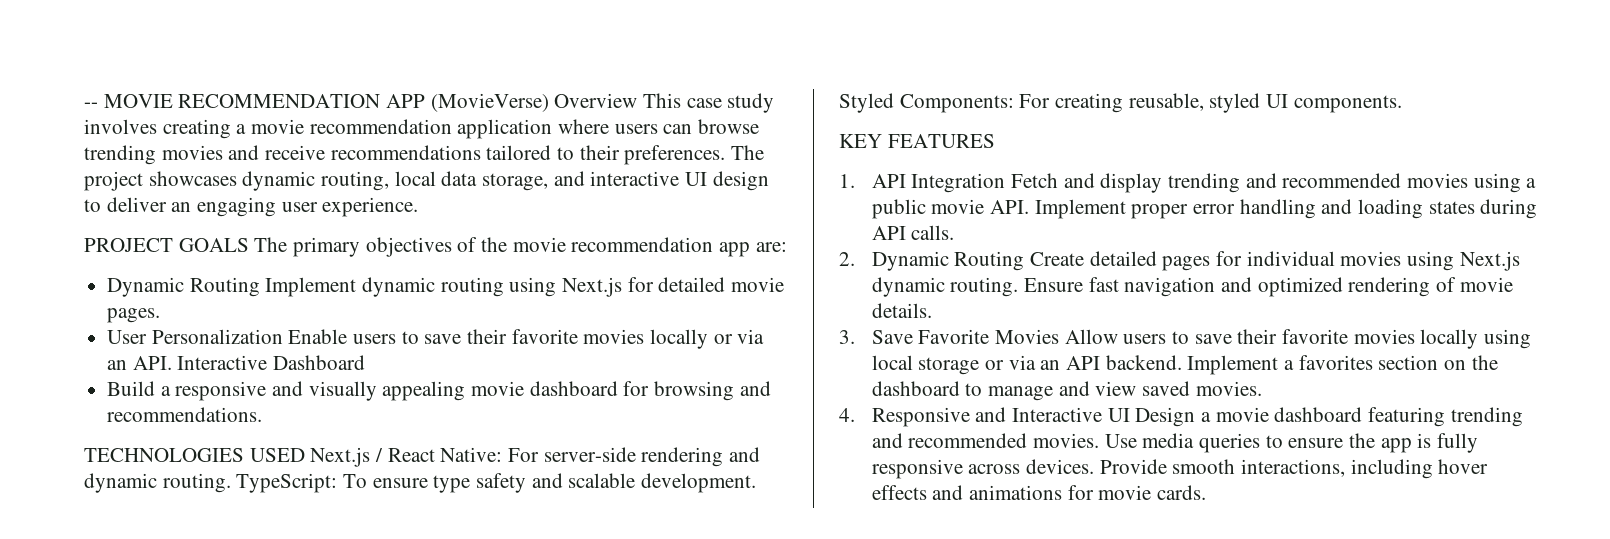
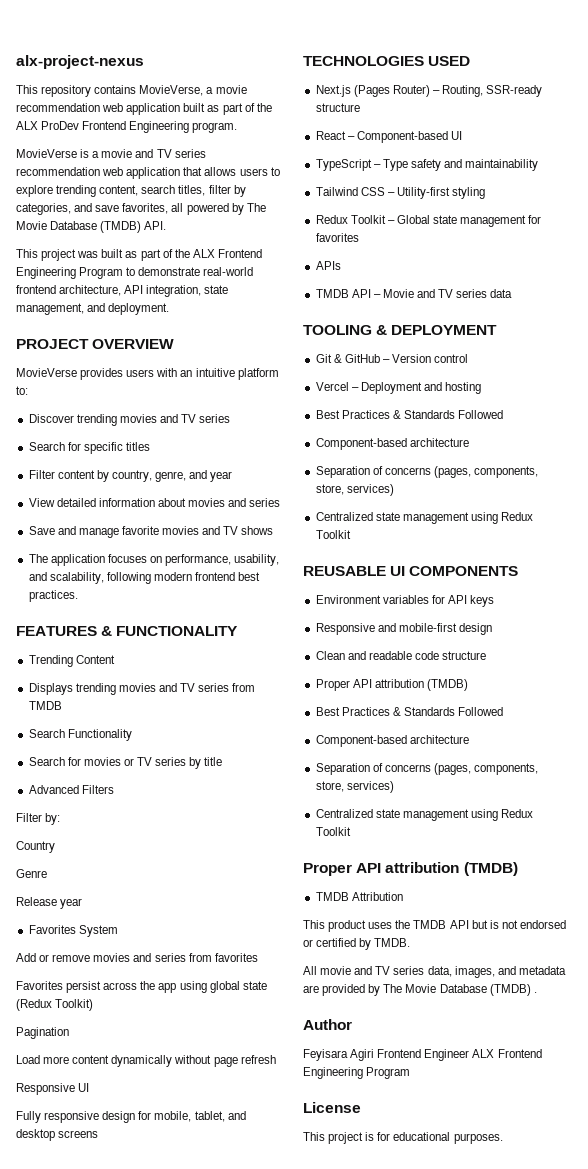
- -- MOVIE RECOMMENDATION APP (MovieVerse) Overview This case study involves creating a movie recommendation application where users can browse trending movies and receive recommendations tailored to their preferences. The project showcases dynamic routing, local data storage, and interactive UI design to deliver an engaging user experience.
- PROJECT GOALS The primary objectives of the movie recommendation app are:
- Dynamic Routing Implement dynamic routing using Next.js for detailed movie pages.
- User Personalization Enable users to save their favorite movies locally or via an API. Interactive Dashboard
- Build a responsive and visually appealing movie dashboard for browsing and recommendations.
- TECHNOLOGIES USED Next.js / React Native: For server-side rendering and dynamic routing. TypeScript: To ensure type safety and scalable development. Styled Components: For creating reusable, styled UI components.
- KEY FEATURES
- 1. API Integration Fetch and display trending and recommended movies using a public movie API. Implement proper error handling and loading states during API calls.
- 2. Dynamic Routing Create detailed pages for individual movies using Next.js dynamic routing. Ensure fast navigation and optimized rendering of movie details.
- 3. Save Favorite Movies Allow users to save their favorite movies locally using local storage or via an API backend. Implement a favorites section on the dashboard to manage and view saved movies.
- 4. Responsive and Interactive UI Design a movie dashboard featuring trending and recommended movies. Use media queries to ensure the app is fully responsive across devices. Provide smooth interactions, including hover effects and animations for movie cards.
+ alx-project-nexus
+ This repository contains MovieVerse, a movie recommendation web application built as part of the ALX ProDev Frontend Engineering program.
+ MovieVerse is a movie and TV series recommendation web application that allows users to explore trending content, search titles, filter by categories, and save favorites, all powered by The Movie Database (TMDB) API.
+ This project was built as part of the ALX Frontend Engineering Program to demonstrate real-world frontend architecture, API integration, state management, and deployment.
+ PROJECT OVERVIEW
+ MovieVerse provides users with an intuitive platform to:
+ Discover trending movies and TV series
+ Search for specific titles
+ Filter content by country, genre, and year
+ View detailed information about movies and series
+ Save and manage favorite movies and TV shows
+ The application focuses on performance, usability, and scalability, following modern frontend best practices.
+ FEATURES & FUNCTIONALITY
+ Trending Content
+ Displays trending movies and TV series from TMDB
+ Search Functionality
+ Search for movies or TV series by title
+ Advanced Filters
+ Filter by:
+ Country
+ Genre
+ Release year
+ Favorites System
+ Add or remove movies and series from favorites
+ Favorites persist across the app using global state (Redux Toolkit)
+ Pagination
+ Load more content dynamically without page refresh
+ Responsive UI
+ Fully responsive design for mobile, tablet, and desktop screens
+ TECHNOLOGIES USED
+ Next.js (Pages Router) – Routing, SSR-ready structure
+ React – Component-based UI
+ TypeScript – Type safety and maintainability
+ Tailwind CSS – Utility-first styling
+ Redux Toolkit – Global state management for favorites
+ APIs
+ TMDB API – Movie and TV series data
+ TOOLING & DEPLOYMENT
+ Git & GitHub – Version control
+ Vercel – Deployment and hosting
+ Best Practices & Standards Followed
+ Component-based architecture
+ Separation of concerns (pages, components, store, services)
+ Centralized state management using Redux Toolkit
+ REUSABLE UI COMPONENTS
+ Environment variables for API keys
+ Responsive and mobile-first design
+ Clean and readable code structure
+ Proper API attribution (TMDB)
+ Best Practices & Standards Followed
+ Component-based architecture
+ Separation of concerns (pages, components, store, services)
+ Centralized state management using Redux Toolkit
+ Proper API attribution (TMDB)
+ TMDB Attribution
+ This product uses the TMDB API but is not endorsed or certified by TMDB.
+ All movie and TV series data, images, and metadata are provided by The Movie Database (TMDB) .
+ Author
+ Feyisara Agiri Frontend Engineer ALX Frontend Engineering Program
+ License
+ This project is for educational purposes.

